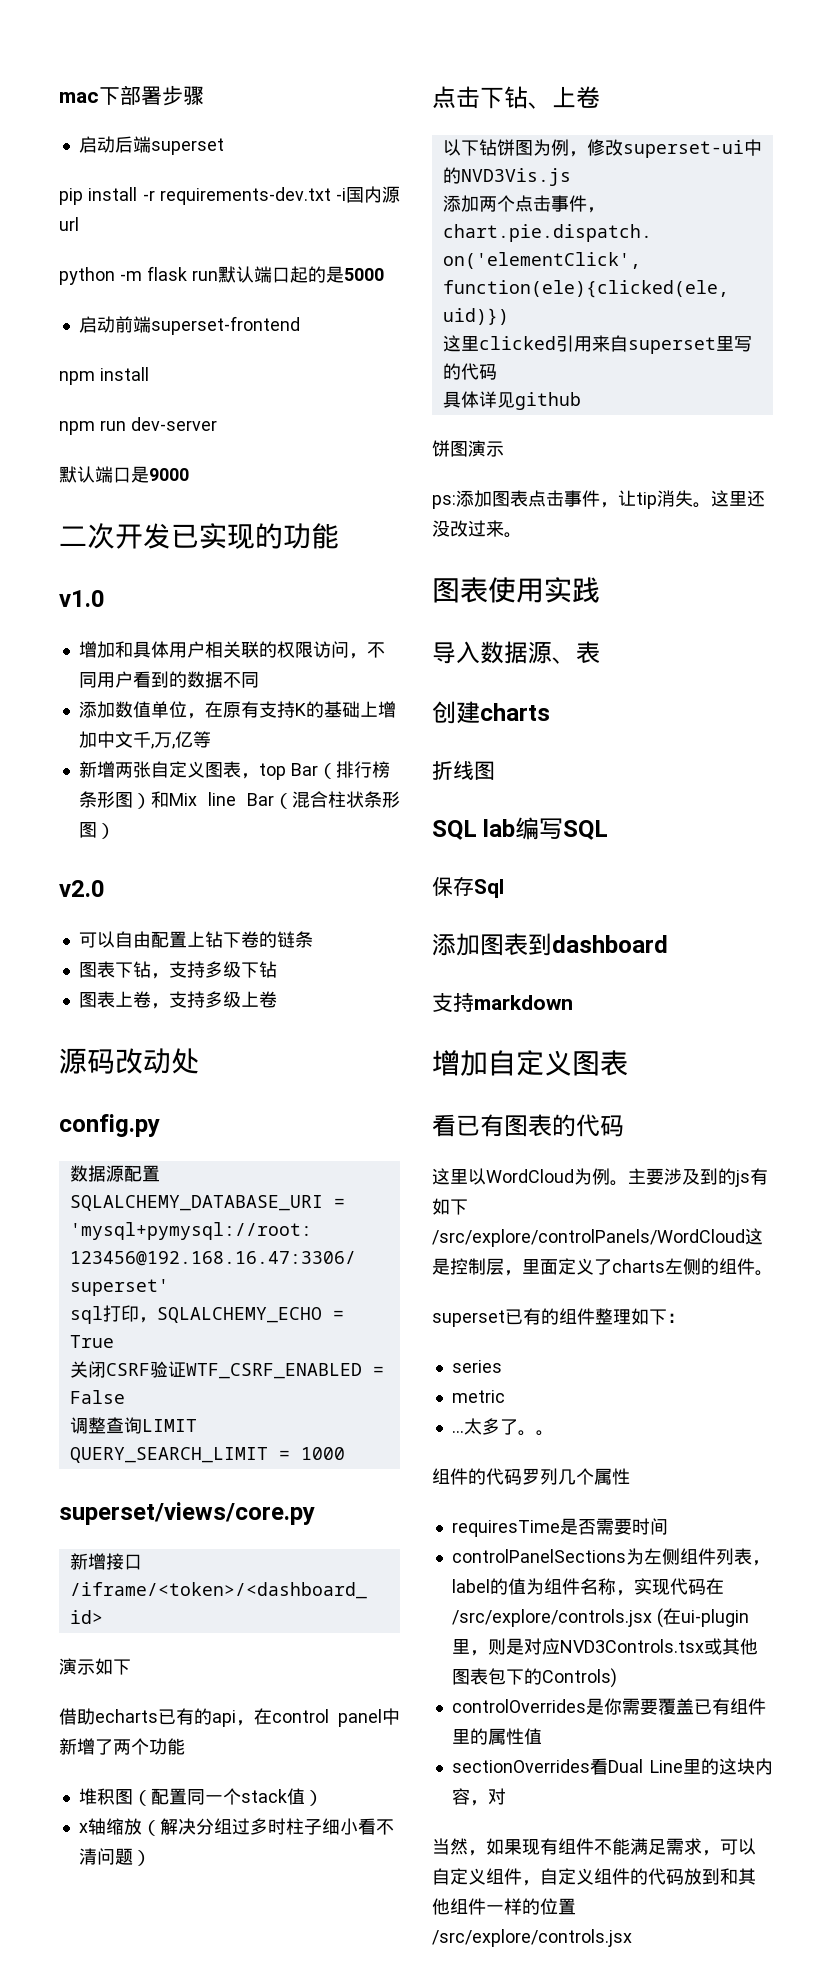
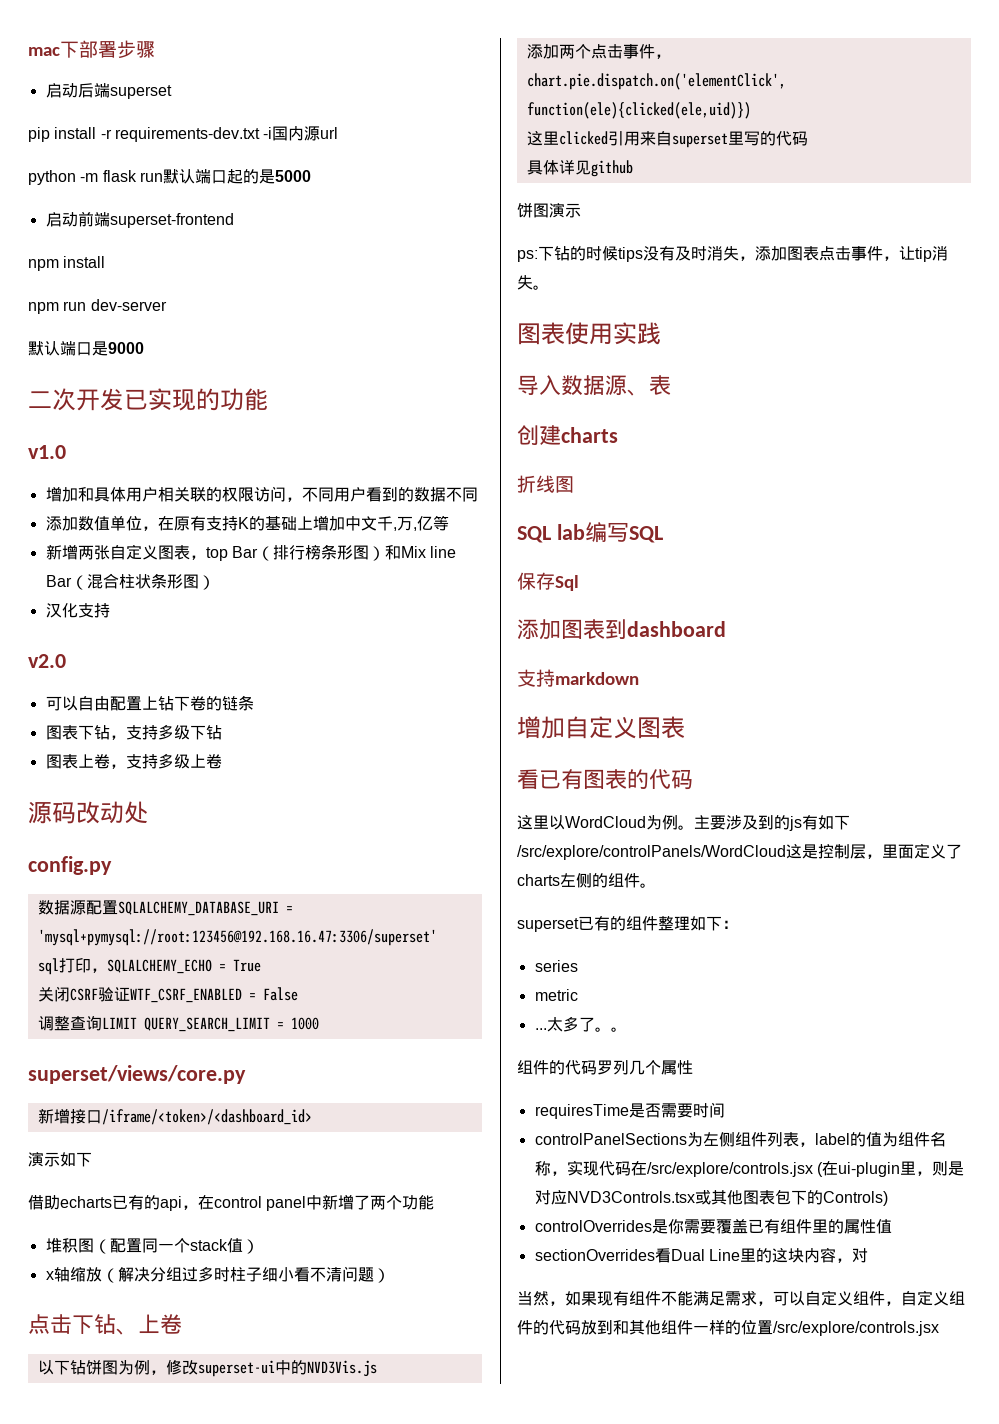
+ 汉化支持
- ps:添加图表点击事件，让tip消失。这里还没改过来。
+ ps:下钻的时候tips没有及时消失，添加图表点击事件，让tip消失。

